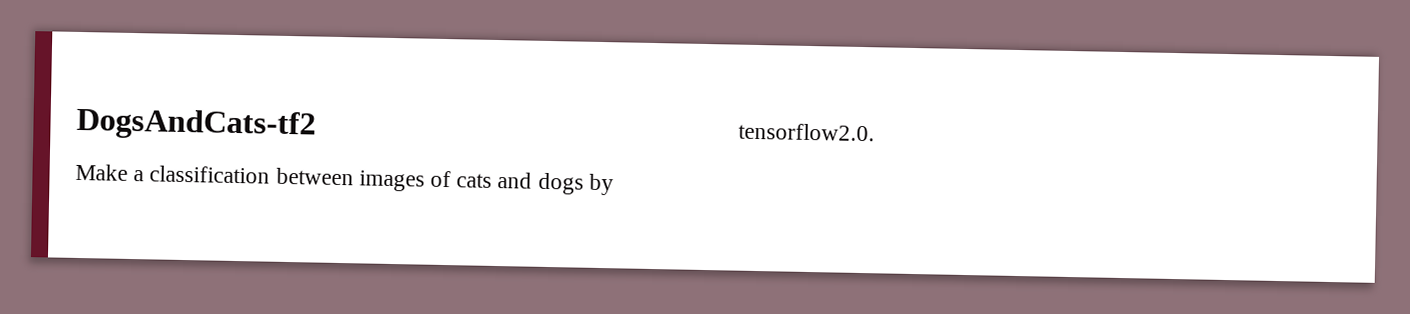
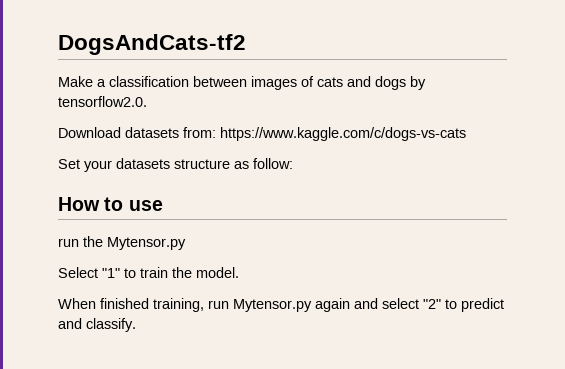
+ Download datasets from: https://www.kaggle.com/c/dogs-vs-cats
+ Set your datasets structure as follow:
+ How to use
+ run the Mytensor.py
+ Select "1" to train the model.
+ When finished training, run Mytensor.py again and select "2" to predict and classify.

